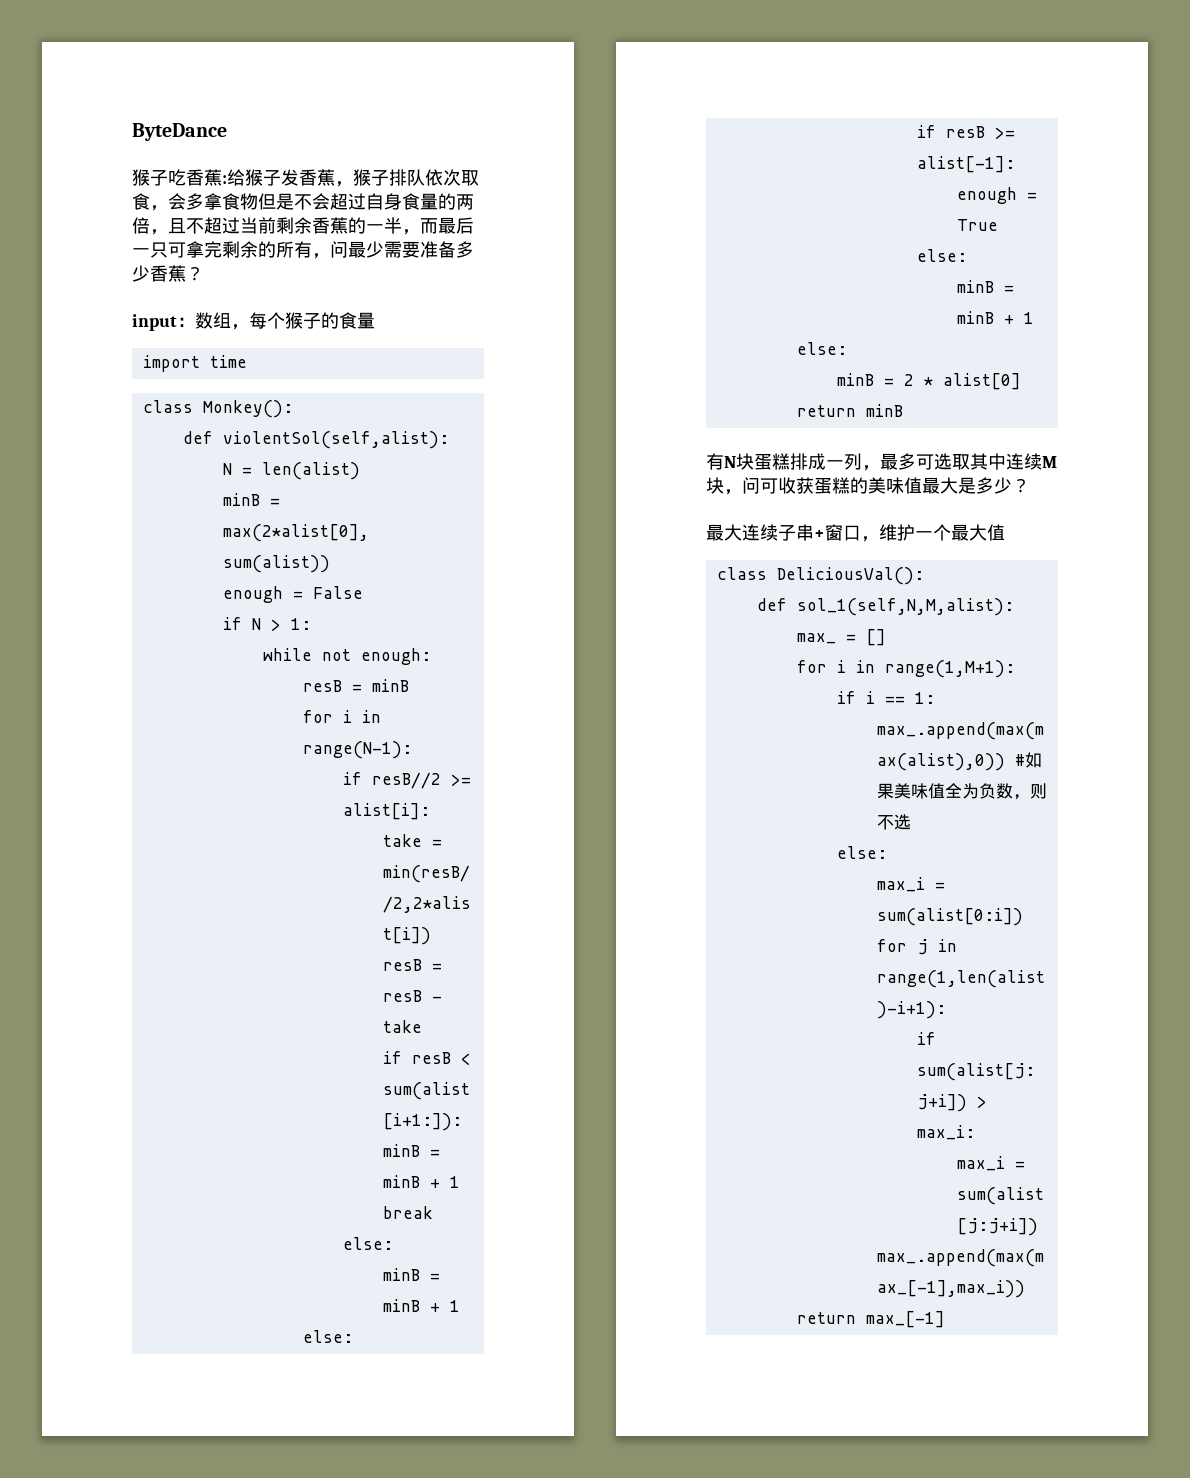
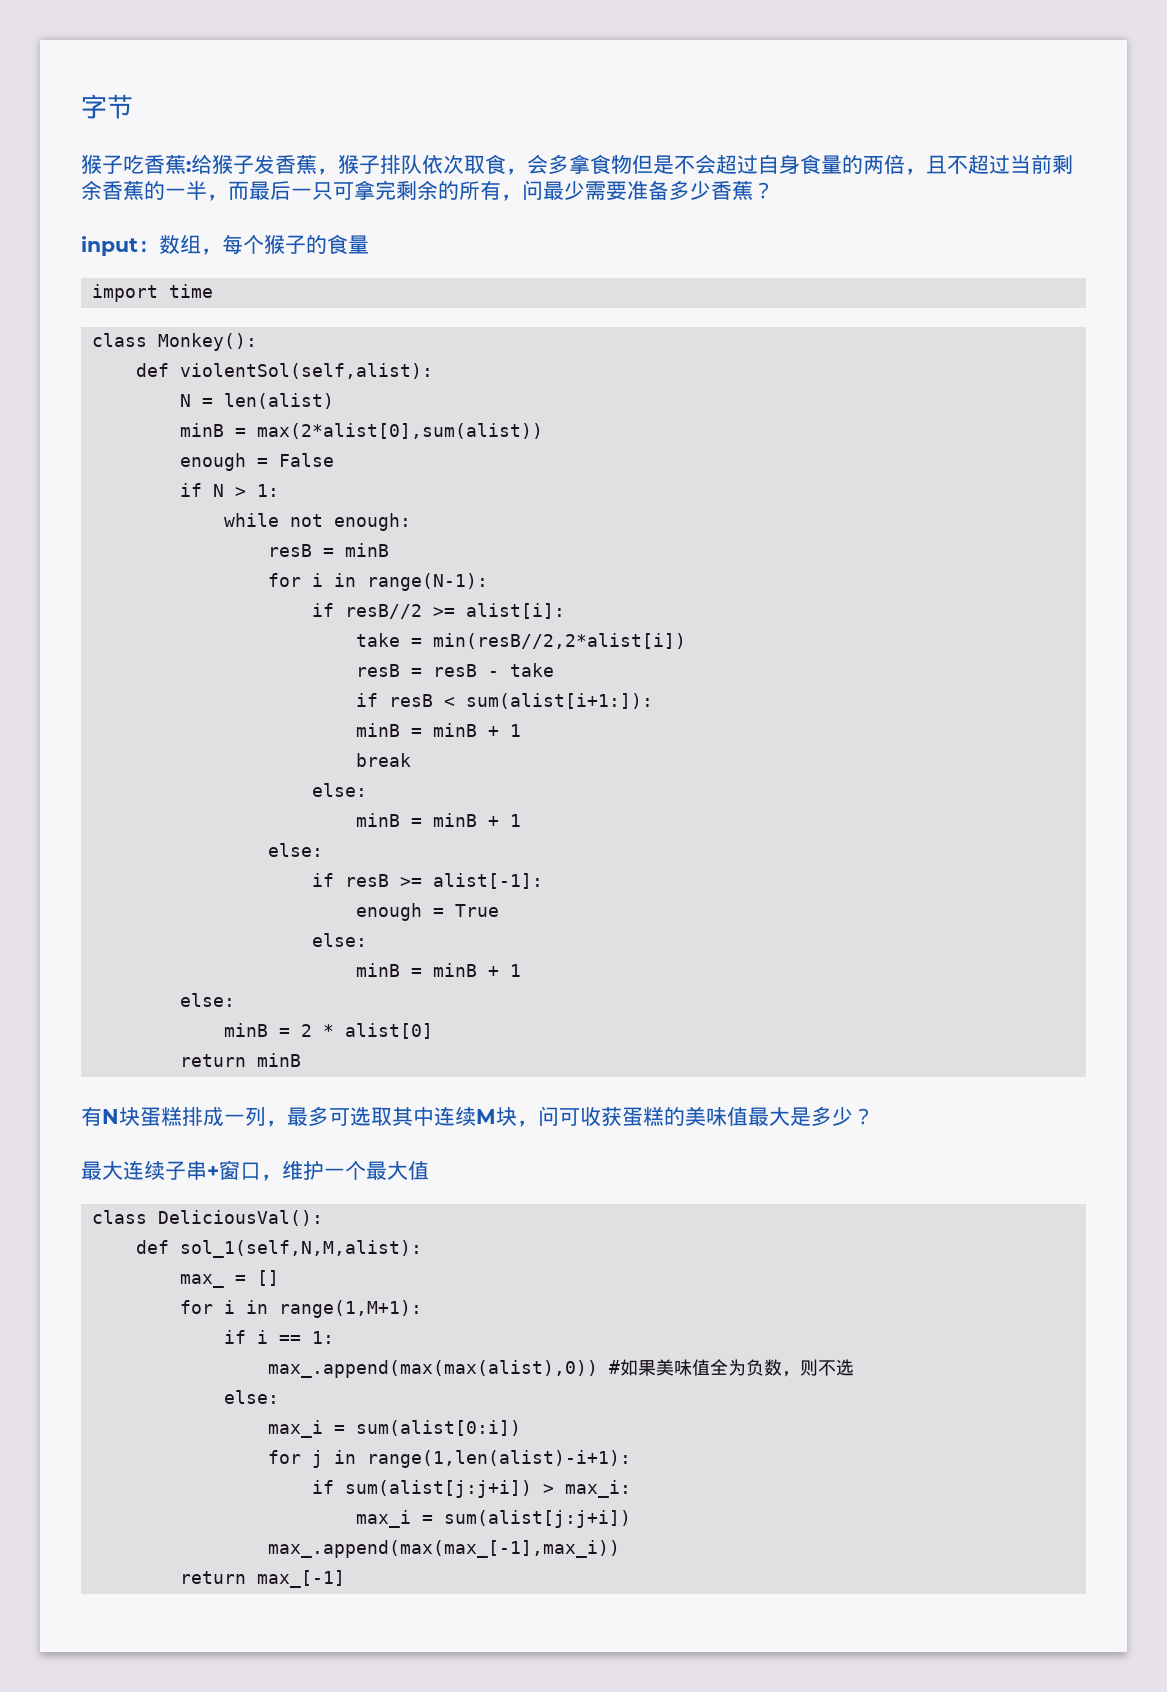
- ByteDance
+ 字节

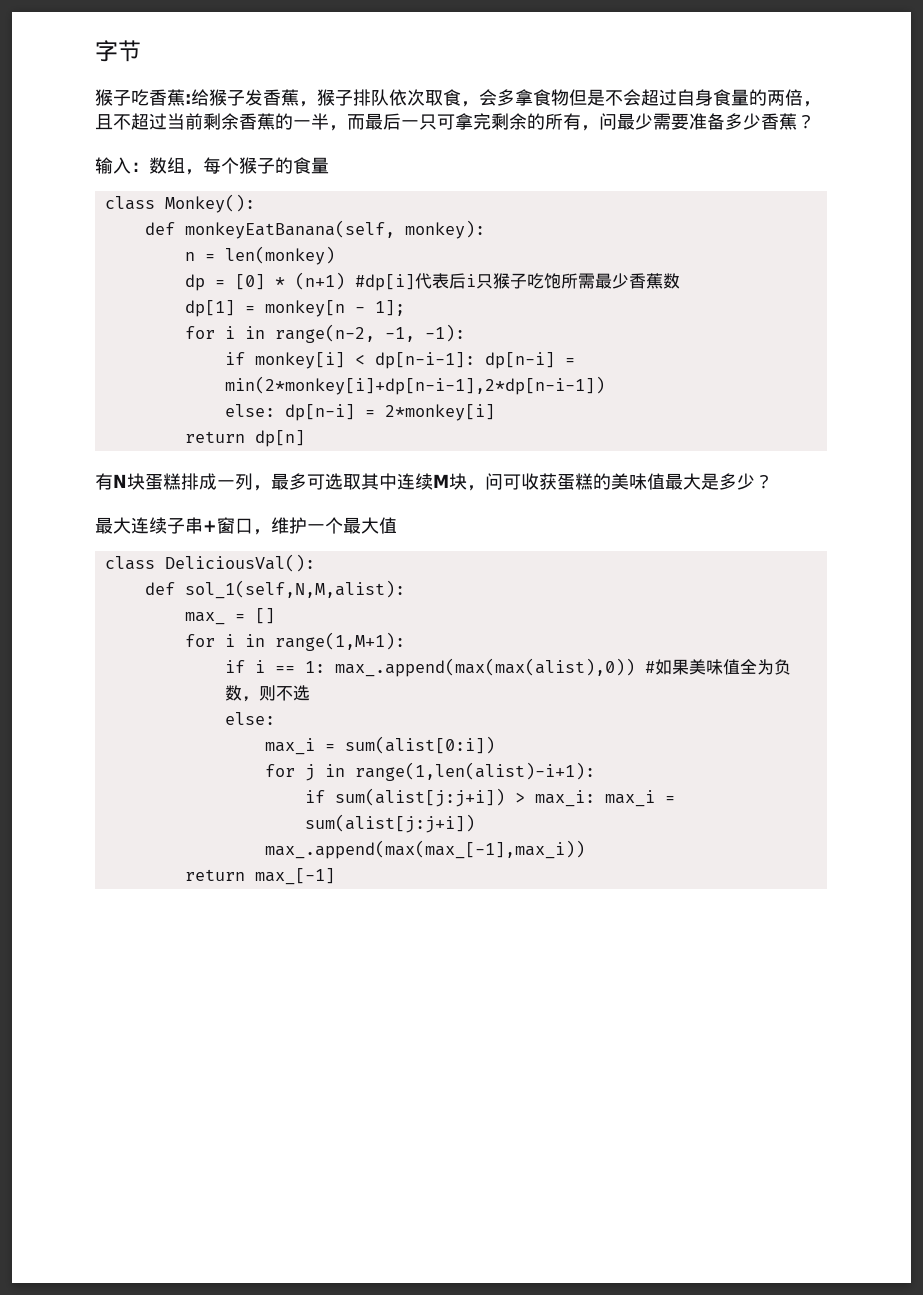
- input：数组，每个猴子的食量
+ 输入：数组，每个猴子的食量
- import time
- def violentSol(self,alist):
- N = len(alist)
- minB = max(2*alist[0],sum(alist))
- enough = False
- if N > 1:
- while not enough:
- resB = minB
- for i in range(N-1):
- if resB//2 >= alist[i]:
- take = min(resB//2,2*alist[i])
- resB = resB - take
- if resB < sum(alist[i+1:]):
- minB = minB + 1
- break
- else:
- minB = minB + 1
- else:
- if resB >= alist[-1]:
- enough = True
- else:
- minB = minB + 1
- else:
- minB = 2 * alist[0]
- return minB
+ def monkeyEatBanana(self, monkey):
+ n = len(monkey)
+ dp = [0] * (n+1) #dp[i]代表后i只猴子吃饱所需最少香蕉数
+ dp[1] = monkey[n - 1];
+ for i in range(n-2, -1, -1):
+ if monkey[i] < dp[n-i-1]: dp[n-i] = min(2*monkey[i]+dp[n-i-1],2*dp[n-i-1])
+ else: dp[n-i] = 2*monkey[i]
+ return dp[n]
- if i == 1:
- max_.append(max(max(alist),0)) #如果美味值全为负数，则不选
+ if i == 1: max_.append(max(max(alist),0)) #如果美味值全为负数，则不选
- if sum(alist[j:j+i]) > max_i:
- max_i = sum(alist[j:j+i])
+ if sum(alist[j:j+i]) > max_i: max_i = sum(alist[j:j+i])

